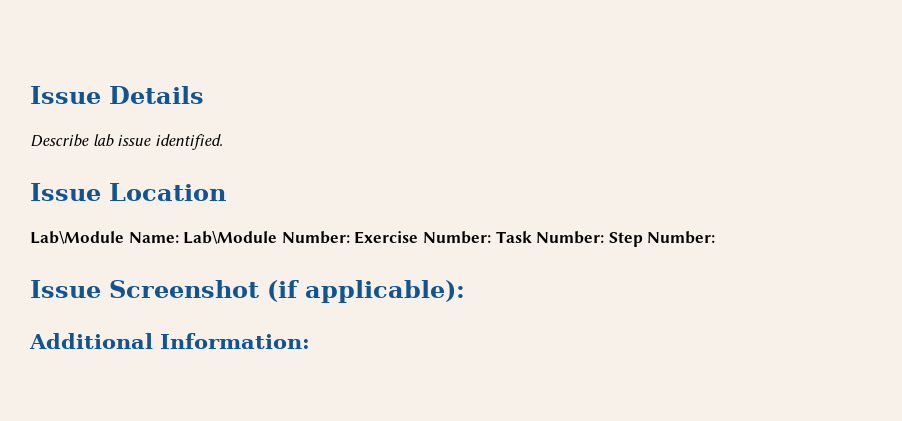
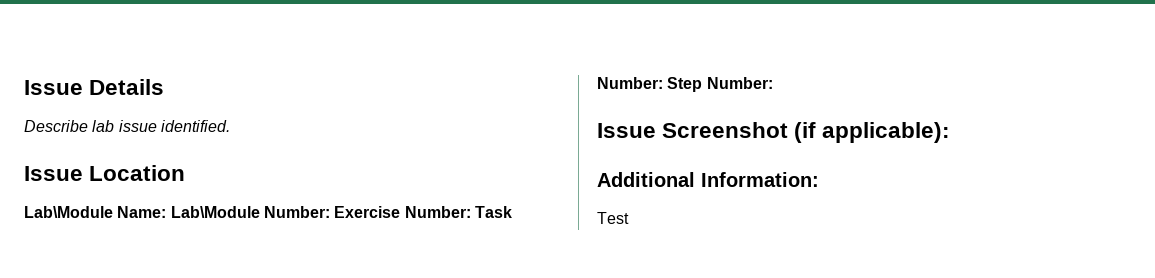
+ Test

